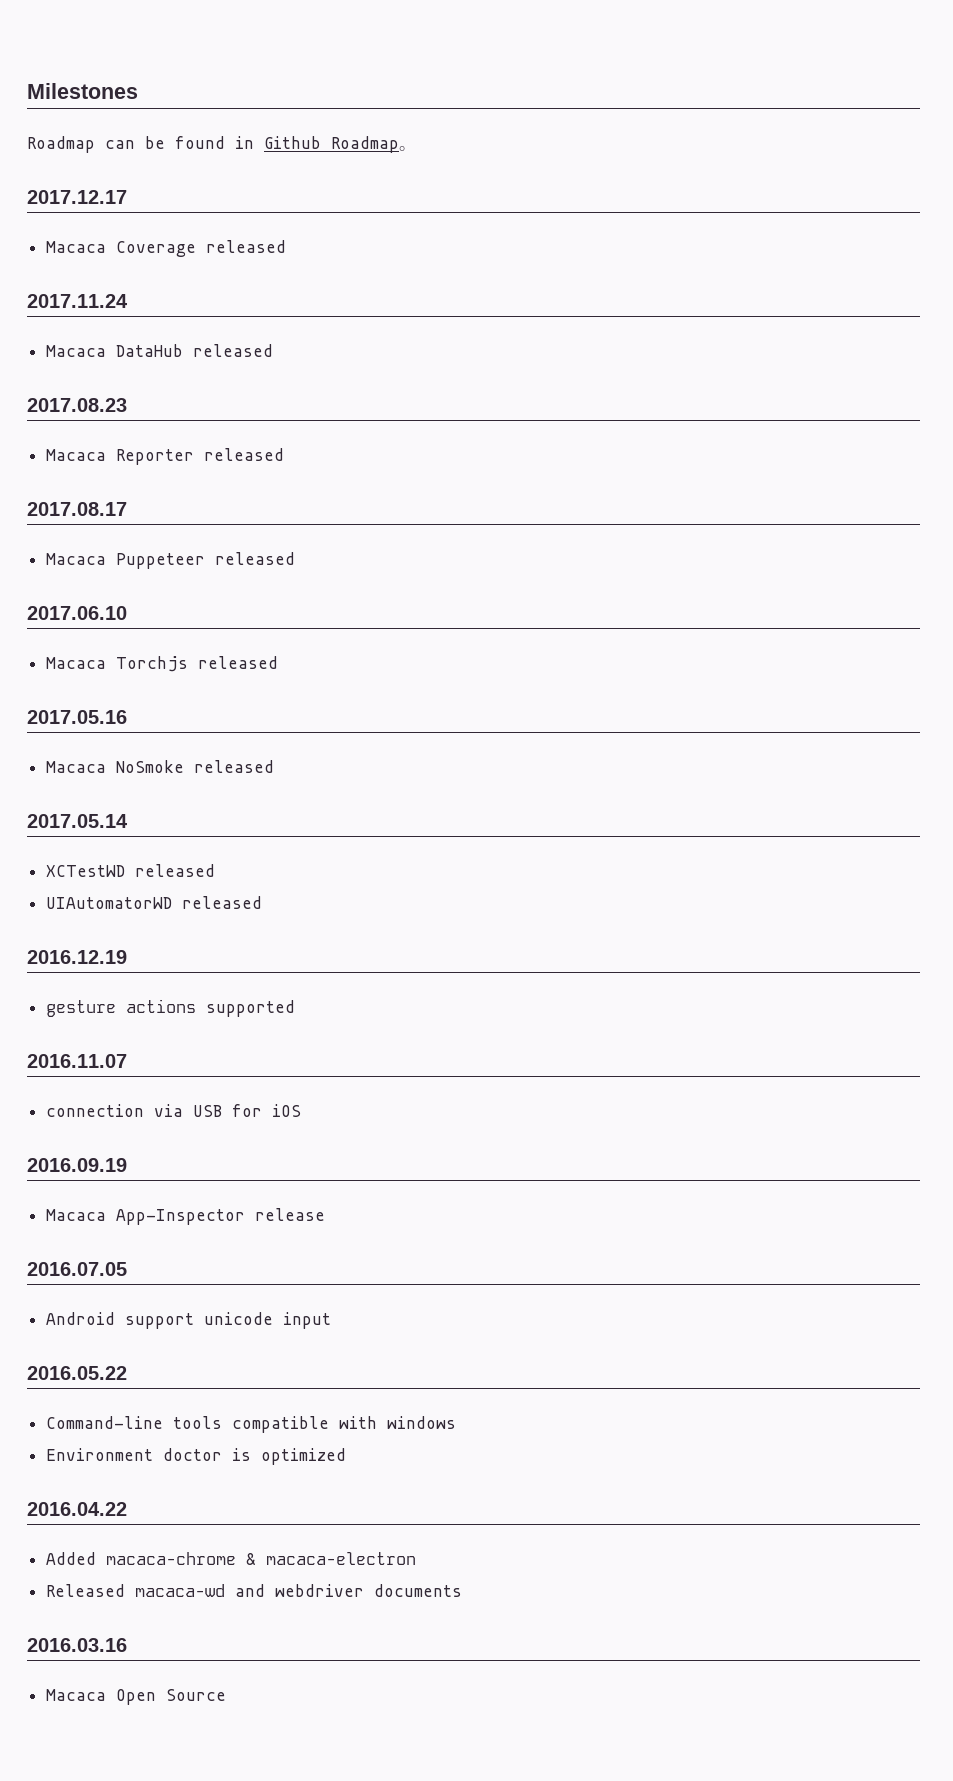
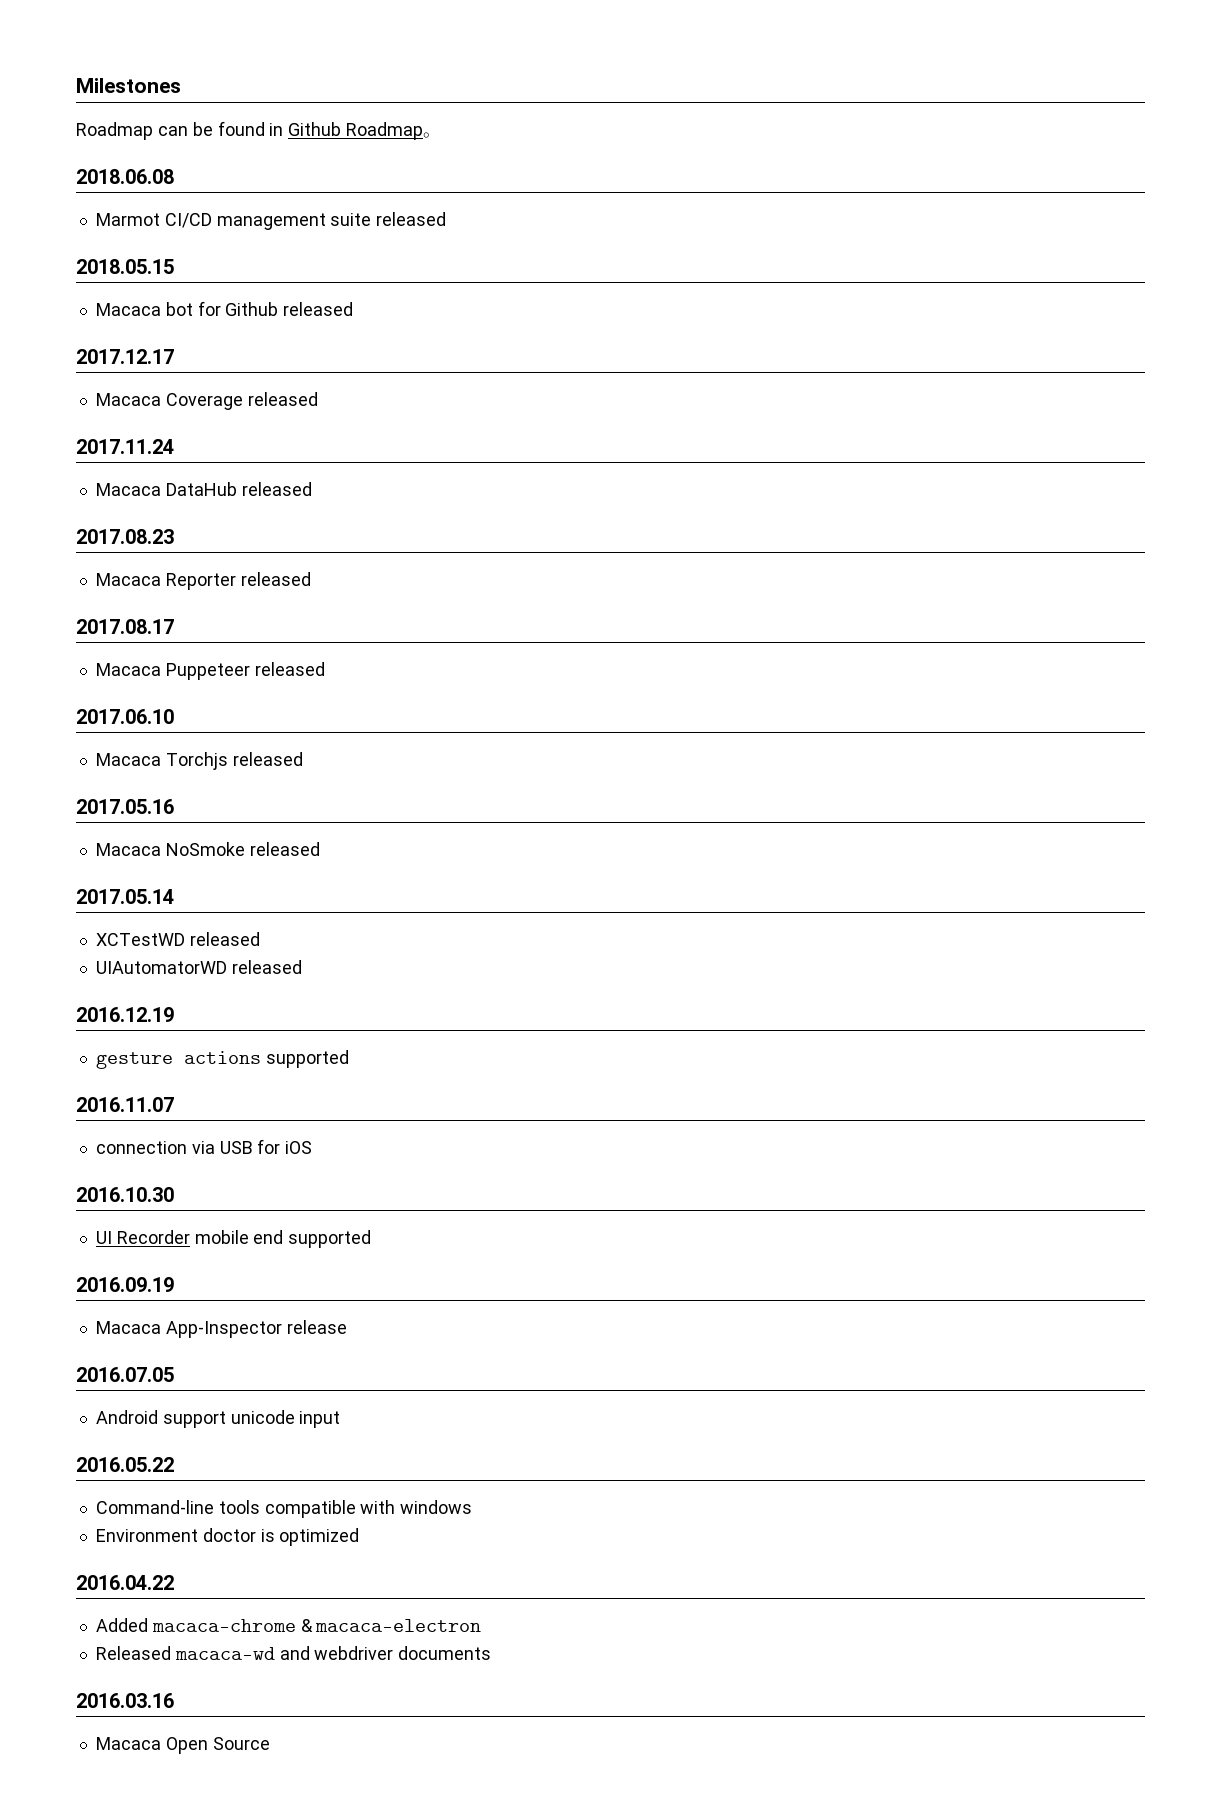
+ 2018.06.08
+ Marmot CI/CD management suite released
+ 2018.05.15
+ Macaca bot for Github released
+ 2016.10.30
+ UI Recorder mobile end supported

